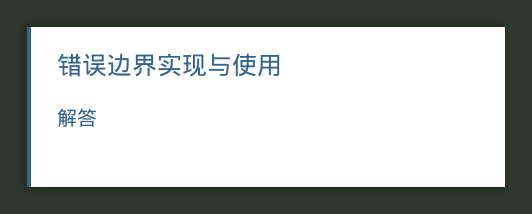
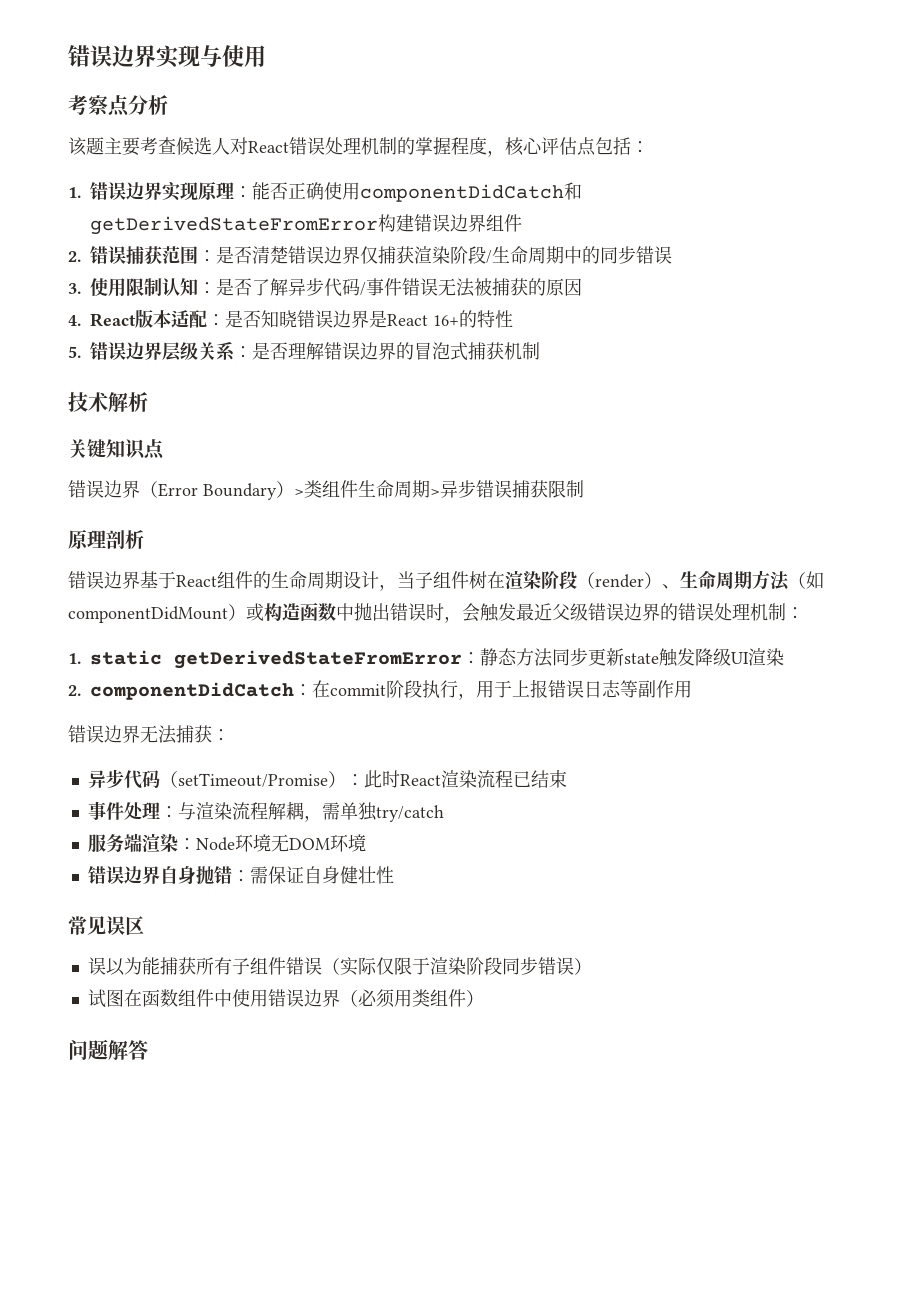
- 解答
+ 考察点分析
+ 该题主要考查候选人对React错误处理机制的掌握程度，核心评估点包括：
+ 1.错误边界实现原理：能否正确使用componentDidCatch和getDerivedStateFromError构建错误边界组件
+ 2.错误捕获范围：是否清楚错误边界仅捕获渲染阶段/生命周期中的同步错误
+ 3.使用限制认知：是否了解异步代码/事件错误无法被捕获的原因
+ 4. React版本适配：是否知晓错误边界是React 16+的特性
+ 5.错误边界层级关系：是否理解错误边界的冒泡式捕获机制
+ 技术解析
+ 关键知识点
+ 错误边界（Error Boundary）>类组件生命周期>异步错误捕获限制
+ 原理剖析
+ 错误边界基于React组件的生命周期设计，当子组件树在渲染阶段（render）、生命周期方法（如componentDidMount）或构造函数中抛出错误时，会触发最近父级错误边界的错误处理机制：
+ 1. static getDerivedStateFromError：静态方法同步更新state触发降级UI渲染
+ 2. componentDidCatch：在commit阶段执行，用于上报错误日志等副作用
+ 错误边界无法捕获：
+ 异步代码（setTimeout/Promise）：此时React渲染流程已结束
+ 事件处理：与渲染流程解耦，需单独try/catch
+ 服务端渲染：Node环境无DOM环境
+ 错误边界自身抛错：需保证自身健壮性
+ 常见误区
+ 误以为能捕获所有子组件错误（实际仅限于渲染阶段同步错误）
+ 试图在函数组件中使用错误边界（必须用类组件）
+ 问题解答

